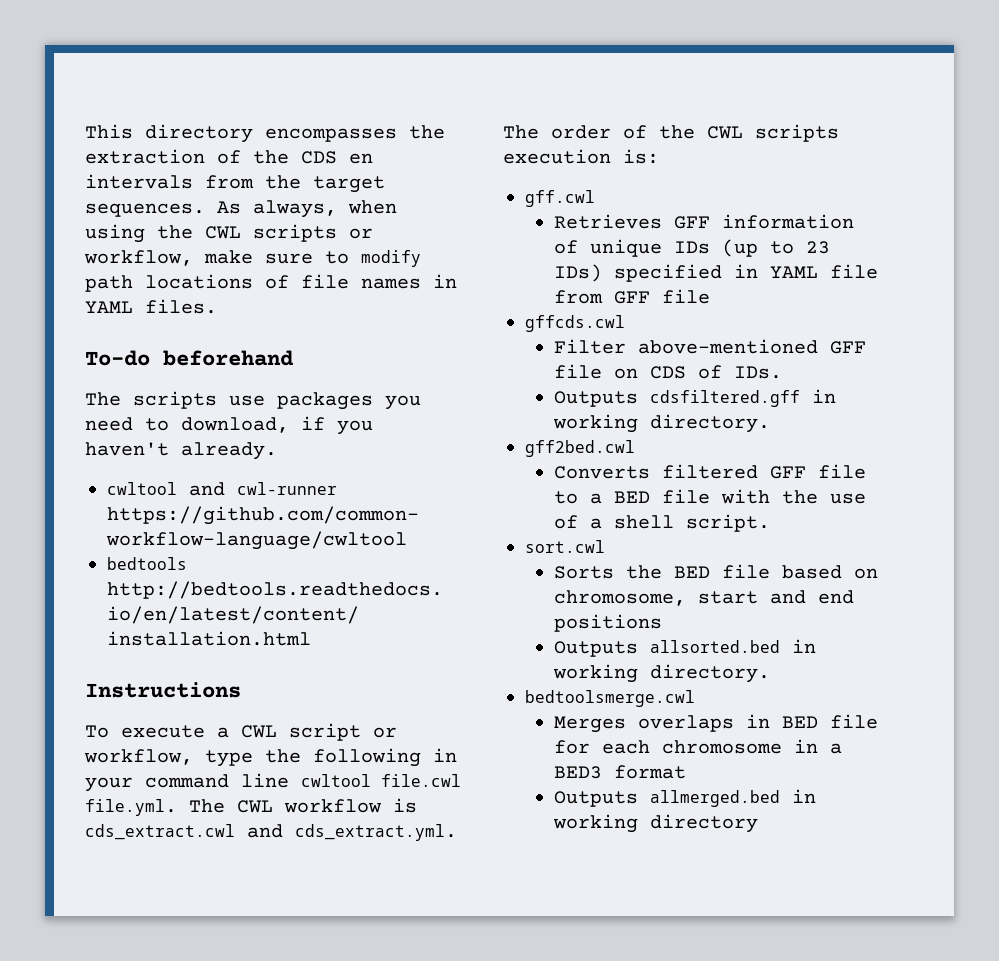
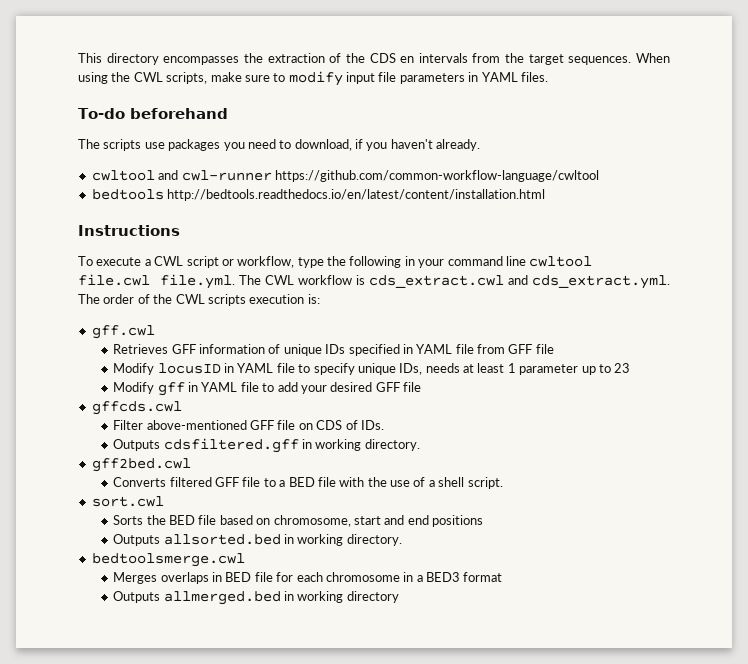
- As always, when using the CWL scripts or workflow, make sure to modify path locations of file names in YAML files.
+ When using the CWL scripts, make sure to modify input file parameters in YAML files.
- Retrieves GFF information of unique IDs (up to 23 IDs) specified in YAML file from GFF file
+ Retrieves GFF information of unique IDs specified in YAML file from GFF file
+ Modify locusID in YAML file to specify unique IDs, needs at least 1 parameter up to 23
+ Modify gff in YAML file to add your desired GFF file

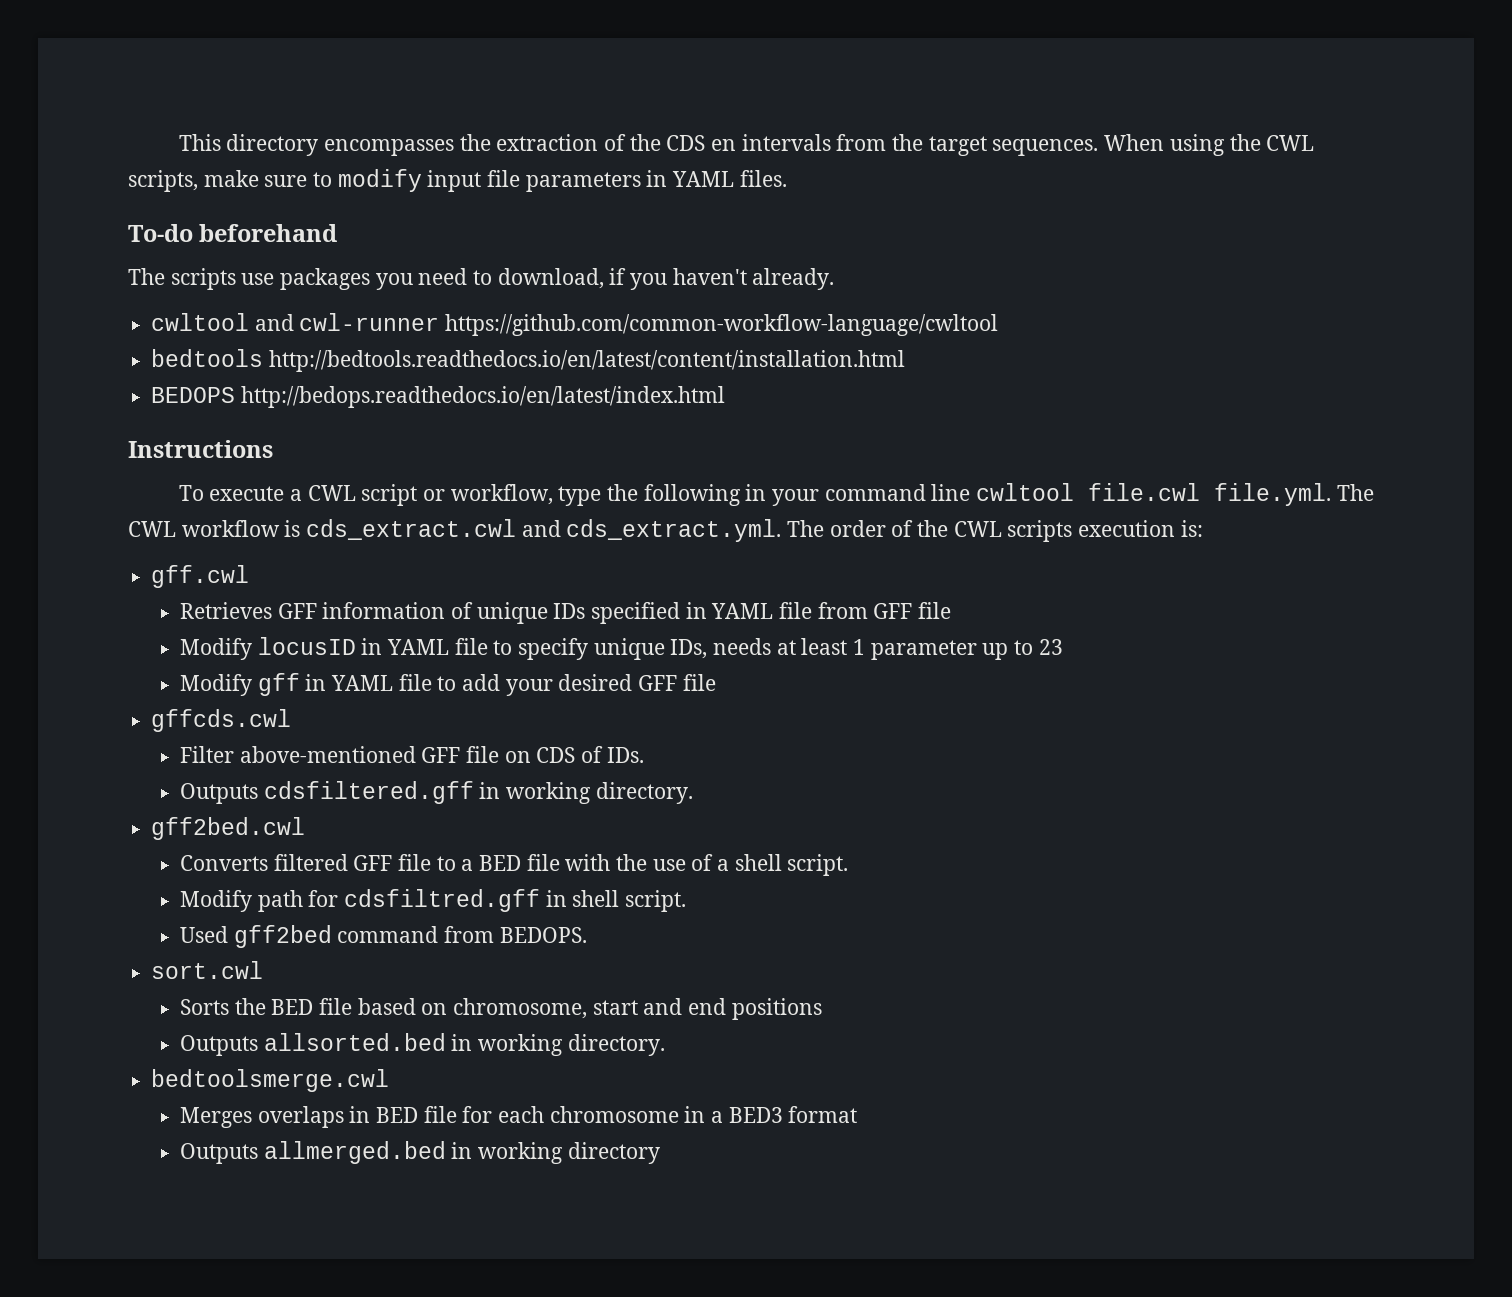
+ BEDOPS http://bedops.readthedocs.io/en/latest/index.html
+ Modify path for cdsfiltred.gff in shell script.
+ Used gff2bed command from BEDOPS.

